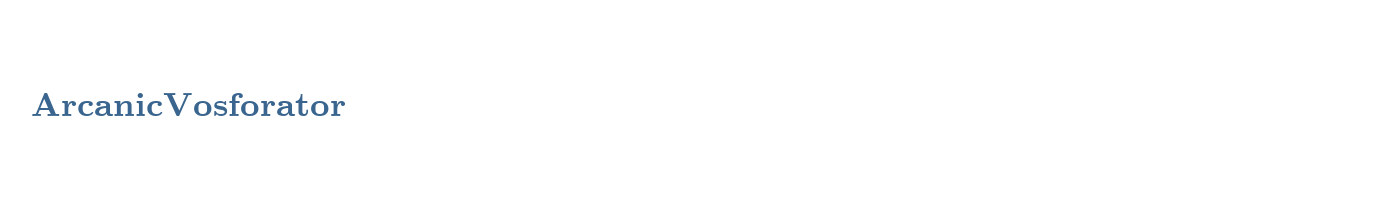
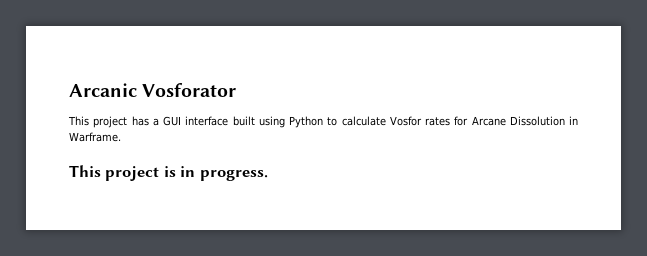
- ArcanicVosforator
+ Arcanic Vosforator
+ This project has a GUI interface built using Python to calculate Vosfor rates for Arcane Dissolution in Warframe.
+ This project is in progress.

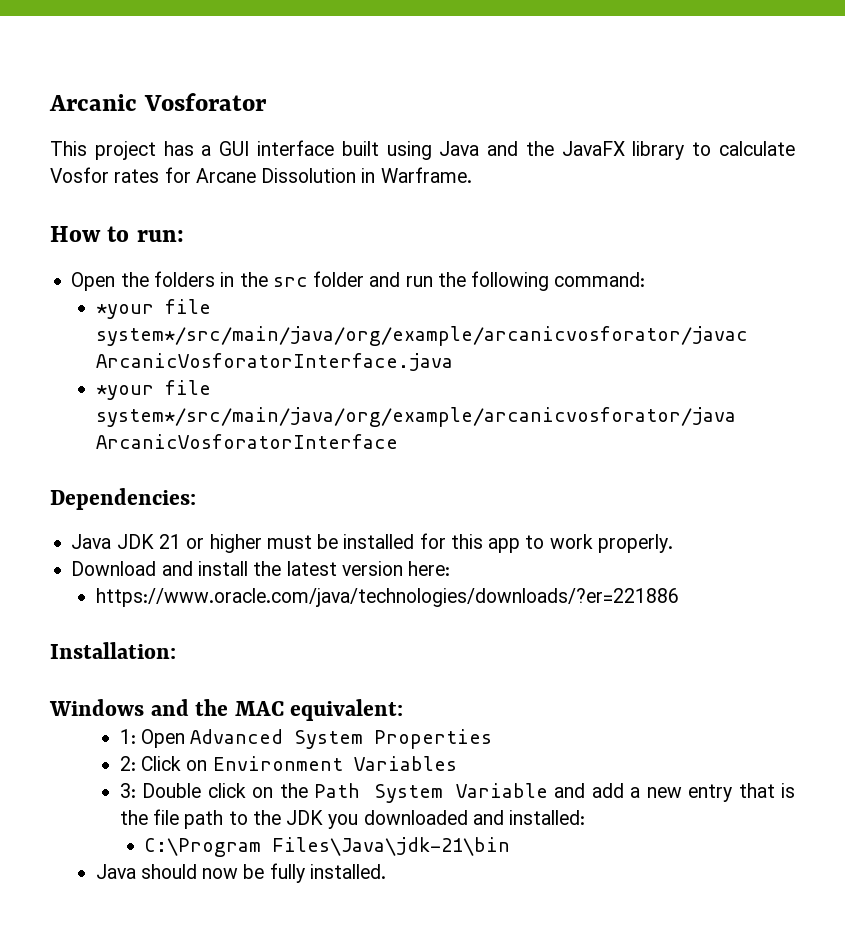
- This project has a GUI interface built using Python to calculate Vosfor rates for Arcane Dissolution in Warframe.
+ This project has a GUI interface built using Java and the JavaFX library to calculate Vosfor rates for Arcane Dissolution in Warframe.
- This project is in progress.
+ How to run:
+ Open the folders in the src folder and run the following command:
+ *your file system*/src/main/java/org/example/arcanicvosforator/javac ArcanicVosforatorInterface.java
+ *your file system*/src/main/java/org/example/arcanicvosforator/java ArcanicVosforatorInterface
+ Dependencies:
+ Java JDK 21 or higher must be installed for this app to work properly.
+ Download and install the latest version here:
+ https://www.oracle.com/java/technologies/downloads/?er=221886
+ Installation:
+ Windows and the MAC equivalent:
+ 1: Open Advanced System Properties
+ 2: Click on Environment Variables
+ 3: Double click on the Path System Variable and add a new entry that is the file path to the JDK you downloaded and installed:
+ C:\Program Files\Java\jdk-21\bin
+ Java should now be fully installed.

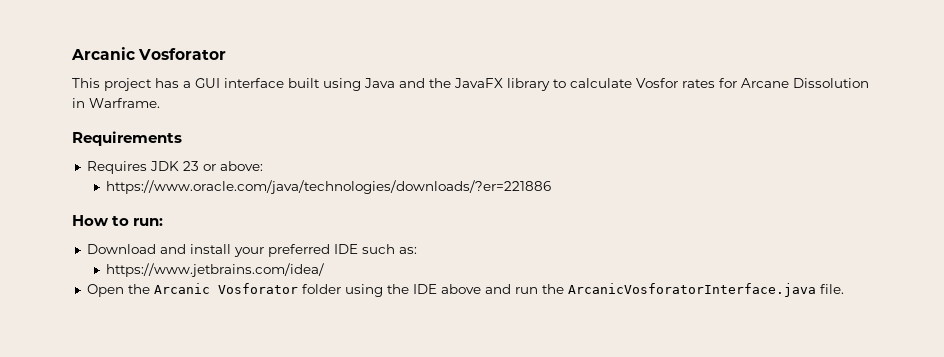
+ Requirements
+ Requires JDK 23 or above:
+ https://www.oracle.com/java/technologies/downloads/?er=221886
  How to run:
- Open the folders in the src folder and run the following command:
- *your file system*/src/main/java/org/example/arcanicvosforator/javac ArcanicVosforatorInterface.java
- *your file system*/src/main/java/org/example/arcanicvosforator/java ArcanicVosforatorInterface
- Dependencies:
- Java JDK 21 or higher must be installed for this app to work properly.
- Download and install the latest version here:
- https://www.oracle.com/java/technologies/downloads/?er=221886
- Installation:
- Windows and the MAC equivalent:
- 1: Open Advanced System Properties
- 2: Click on Environment Variables
- 3: Double click on the Path System Variable and add a new entry that is the file path to the JDK you downloaded and installed:
- C:\Program Files\Java\jdk-21\bin
- Java should now be fully installed.
+ Download and install your preferred IDE such as:
+ https://www.jetbrains.com/idea/
+ Open the Arcanic Vosforator folder using the IDE above and run the ArcanicVosforatorInterface.java file.

